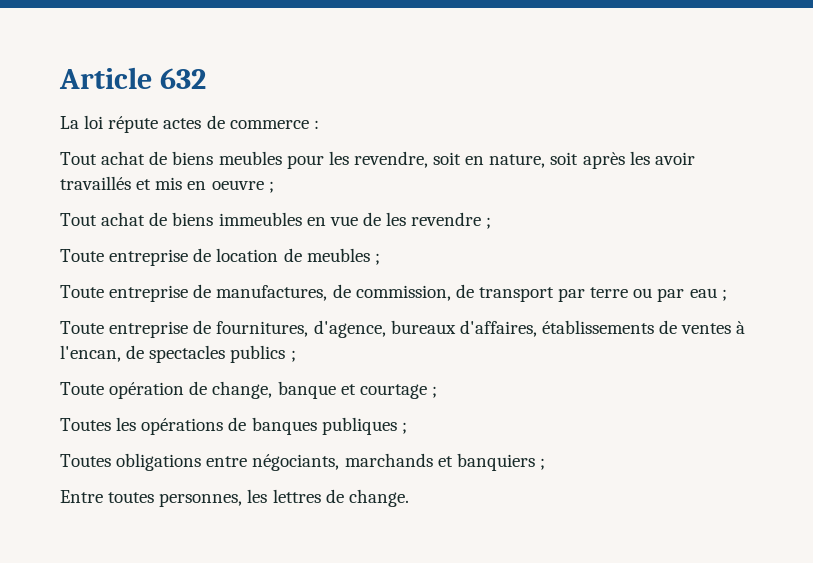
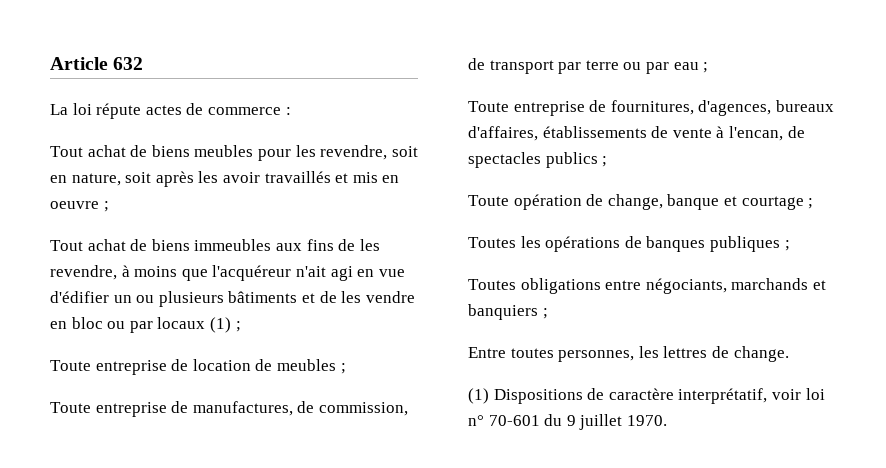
- Tout achat de biens immeubles en vue de les revendre ;
+ Tout achat de biens immeubles aux fins de les revendre, à moins que l'acquéreur n'ait agi en vue d'édifier un ou plusieurs bâtiments et de les vendre en bloc ou par locaux (1) ;
- Toute entreprise de fournitures, d'agence, bureaux d'affaires, établissements de ventes à l'encan, de spectacles publics ;
+ Toute entreprise de fournitures, d'agences, bureaux d'affaires, établissements de vente à l'encan, de spectacles publics ;
+ (1) Dispositions de caractère interprétatif, voir loi n° 70-601 du 9 juillet 1970.

